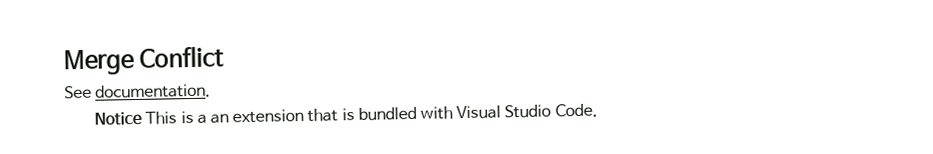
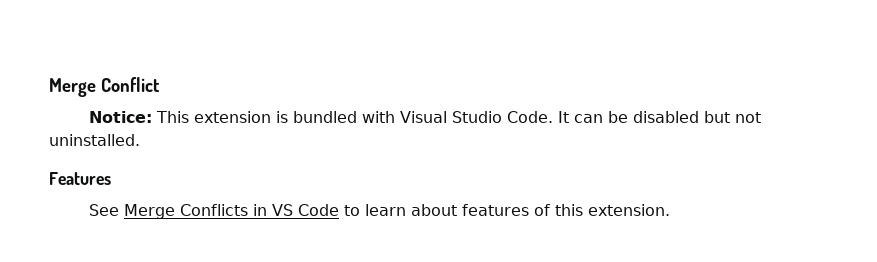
- See documentation.
- Notice This is a an extension that is bundled with Visual Studio Code.
+ Notice: This extension is bundled with Visual Studio Code.
+ It can be disabled but not uninstalled.
+ Features
+ See Merge Conflicts in VS Code to learn about features of this extension.

